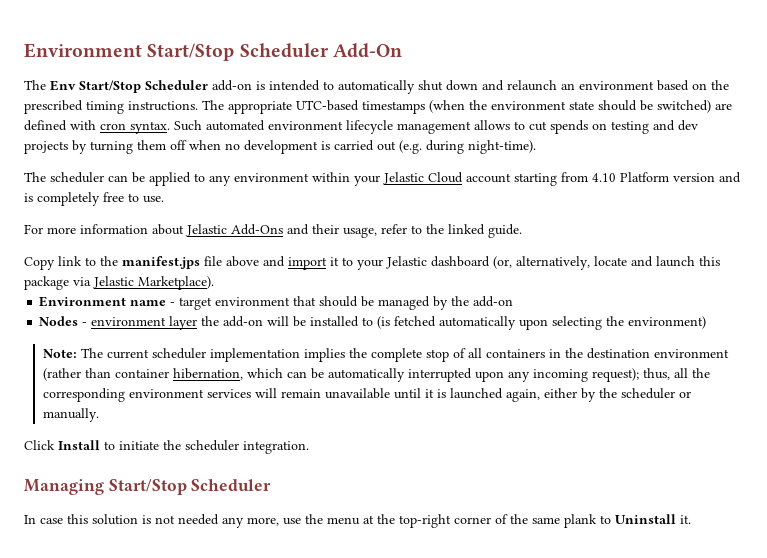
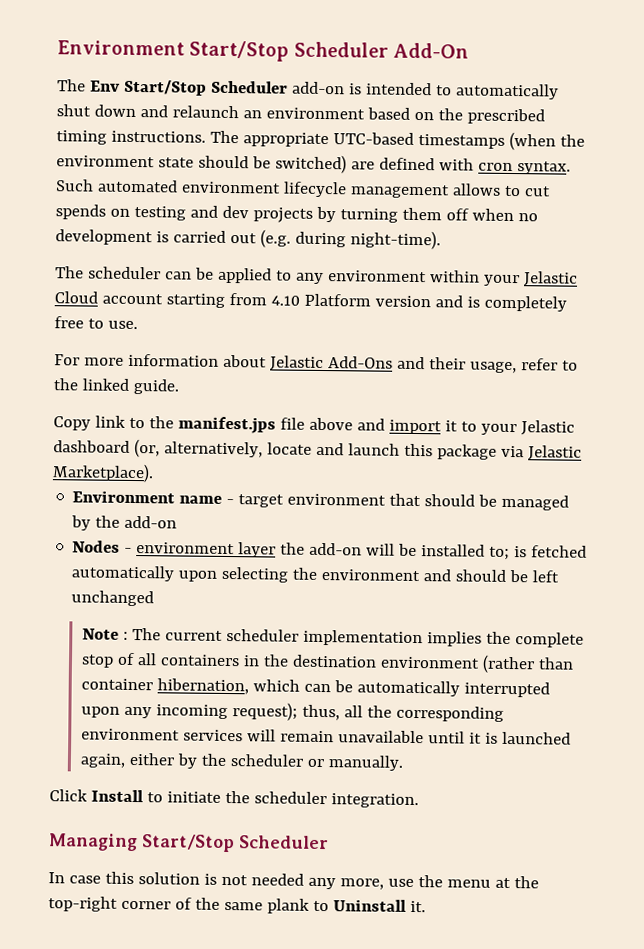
- Nodes - environment layer the add-on will be installed to (is fetched automatically upon selecting the environment)
- Note:
+ Nodes - environment layer the add-on will be installed to; is fetched automatically upon selecting the environment and should be left unchanged
+ Note :

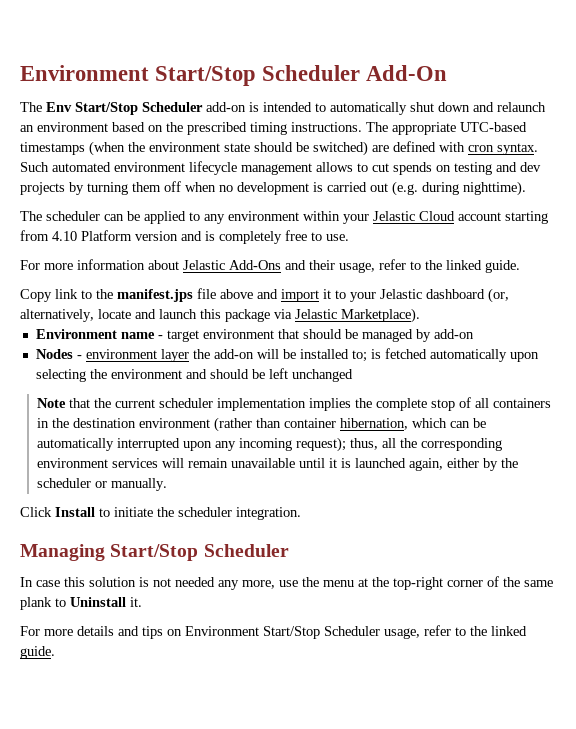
- Such automated environment lifecycle management allows to cut spends on testing and dev projects by turning them off when no development is carried out (e.g. during night-time).
+ Such automated environment lifecycle management allows to cut spends on testing and dev projects by turning them off when no development is carried out (e.g. during nighttime).
- Environment name - target environment that should be managed by the add-on
+ Environment name - target environment that should be managed by add-on
- Note : The current scheduler implementation implies the complete stop of all containers in the destination environment (rather than container hibernation, which can be automatically interrupted upon any incoming request); thus, all the corresponding environment services will remain unavailable until it is launched again, either by the scheduler or manually.
+ Note that the current scheduler implementation implies the complete stop of all containers in the destination environment (rather than container hibernation, which can be automatically interrupted upon any incoming request); thus, all the corresponding environment services will remain unavailable until it is launched again, either by the scheduler or manually.
+ For more details and tips on Environment Start/Stop Scheduler usage, refer to the linked guide.

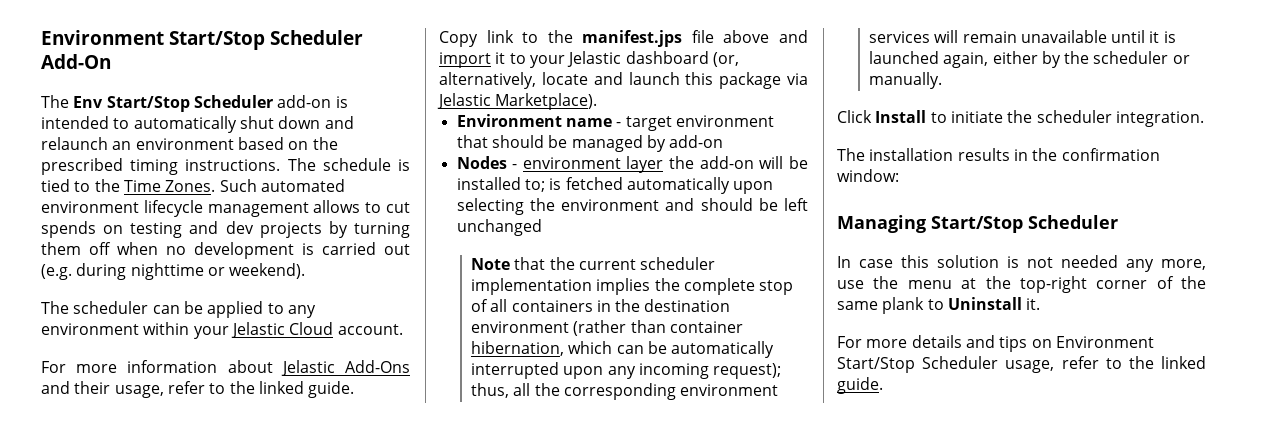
- The appropriate UTC-based timestamps (when the environment state should be switched) are defined with cron syntax.
+ The schedule is tied to the Time Zones.
- Such automated environment lifecycle management allows to cut spends on testing and dev projects by turning them off when no development is carried out (e.g. during nighttime).
+ Such automated environment lifecycle management allows to cut spends on testing and dev projects by turning them off when no development is carried out (e.g. during nighttime or weekend).
- The scheduler can be applied to any environment within your Jelastic Cloud account starting from 4.10 Platform version and is completely free to use.
+ The scheduler can be applied to any environment within your Jelastic Cloud account.
+ The installation results in the confirmation window:

